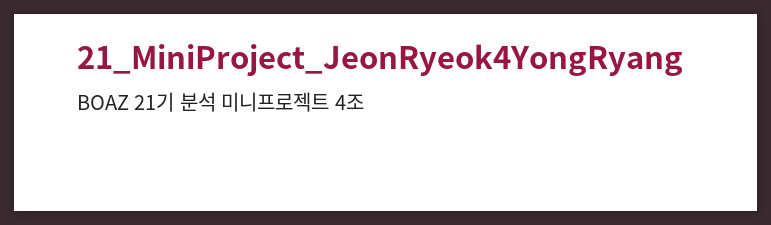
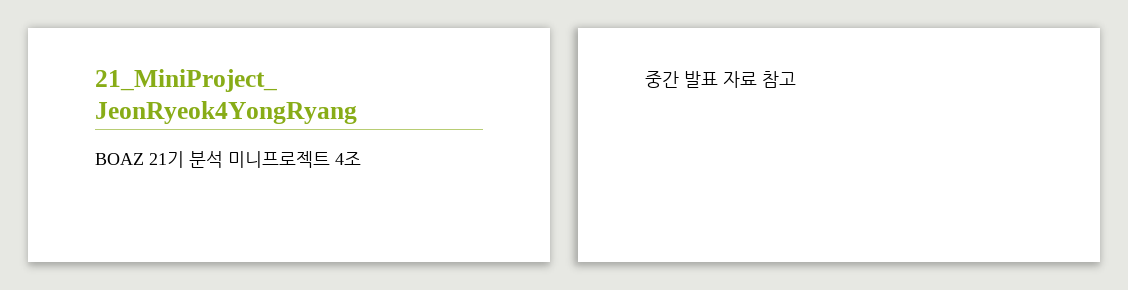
+ 중간 발표 자료 참고

